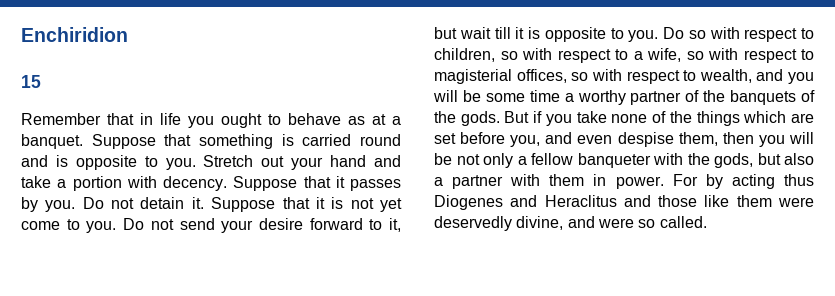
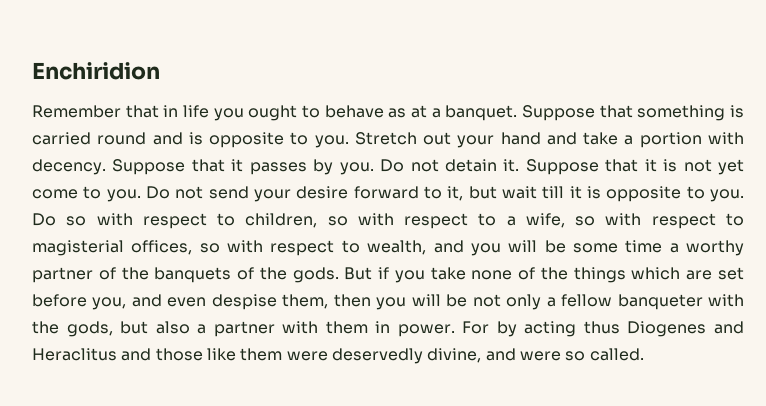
- 15

